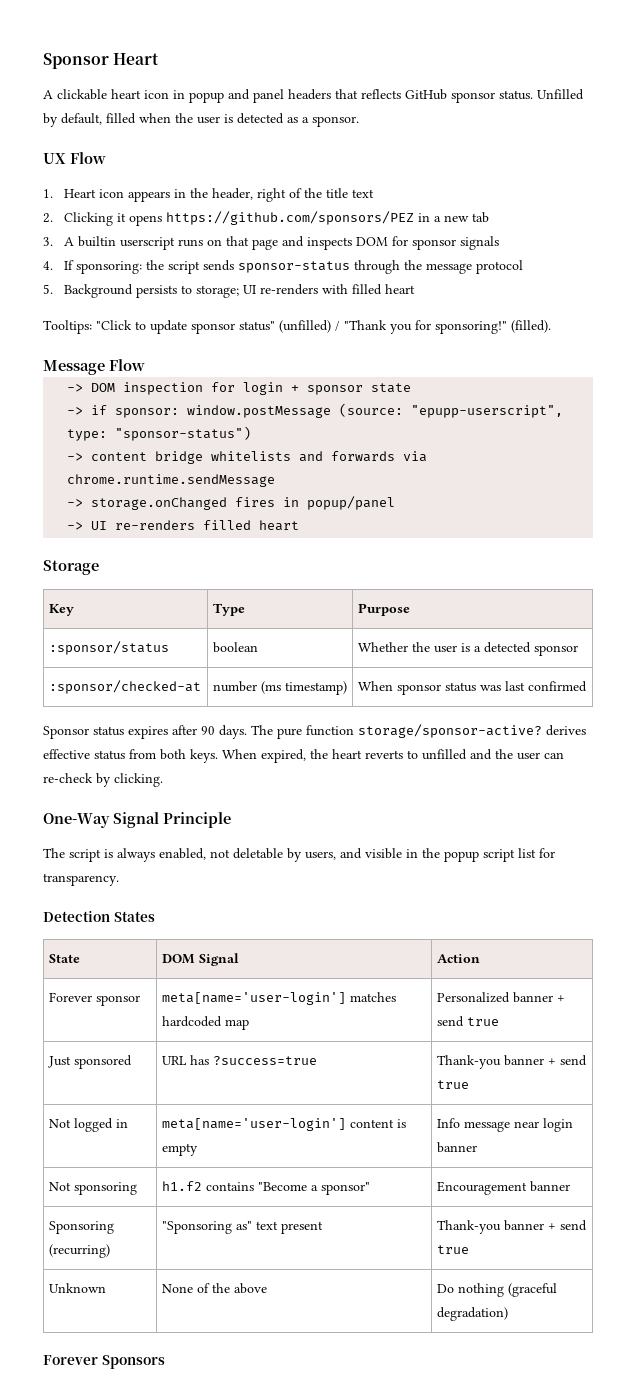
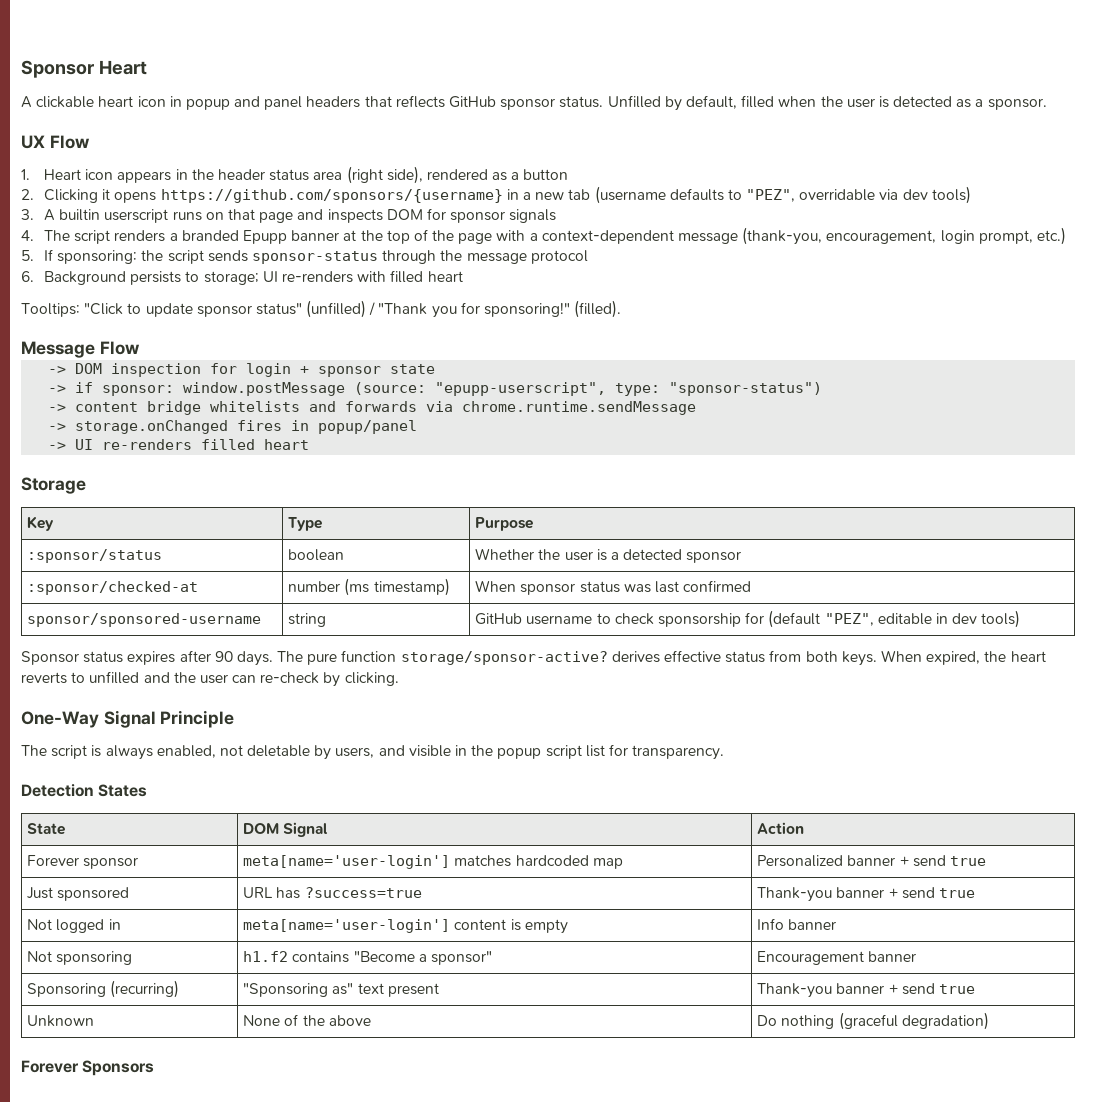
- 1. Heart icon appears in the header, right of the title text
+ 1. Heart icon appears in the header status area (right side), rendered as a button
- 2. Clicking it opens https://github.com/sponsors/PEZ in a new tab
+ 2. Clicking it opens https://github.com/sponsors/{username} in a new tab (username defaults to "PEZ", overridable via dev tools)
- 4. If sponsoring: the script sends sponsor-status through the message protocol
+ 4. The script renders a branded Epupp banner at the top of the page with a context-dependent message (thank-you, encouragement, login prompt, etc.)
+ 5. If sponsoring: the script sends sponsor-status through the message protocol
- 5. Background persists to storage; UI re-renders with filled heart
+ 6. Background persists to storage; UI re-renders with filled heart
+ sponsor/sponsored-username | string | GitHub username to check sponsorship for (default "PEZ", editable in dev tools)
- Not logged in | meta[name='user-login'] content is empty | Info message near login banner
+ Not logged in | meta[name='user-login'] content is empty | Info banner

